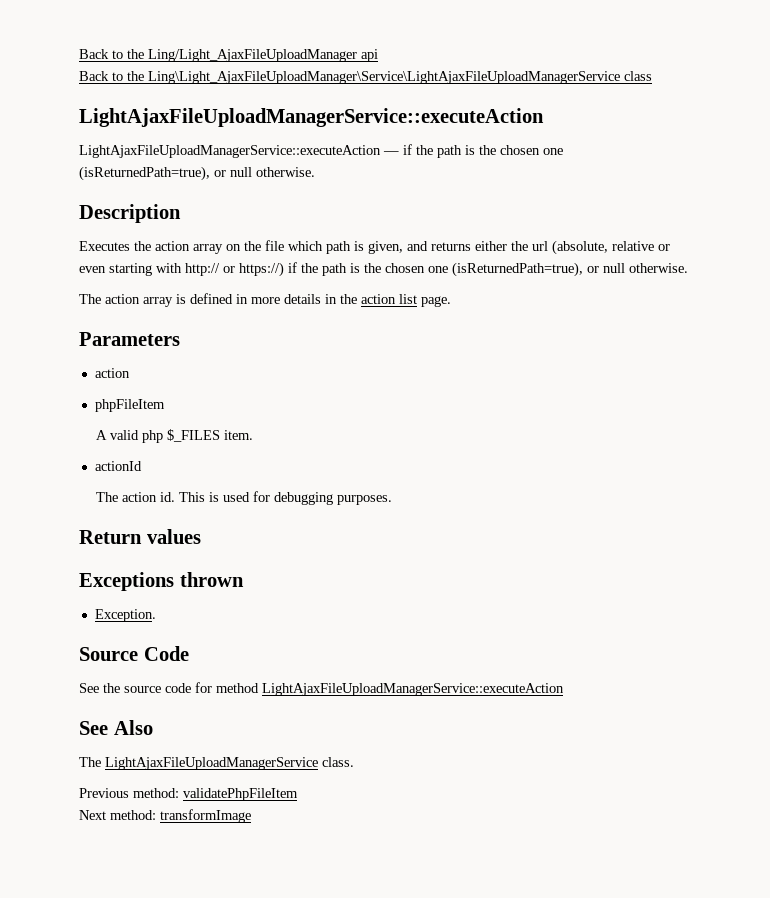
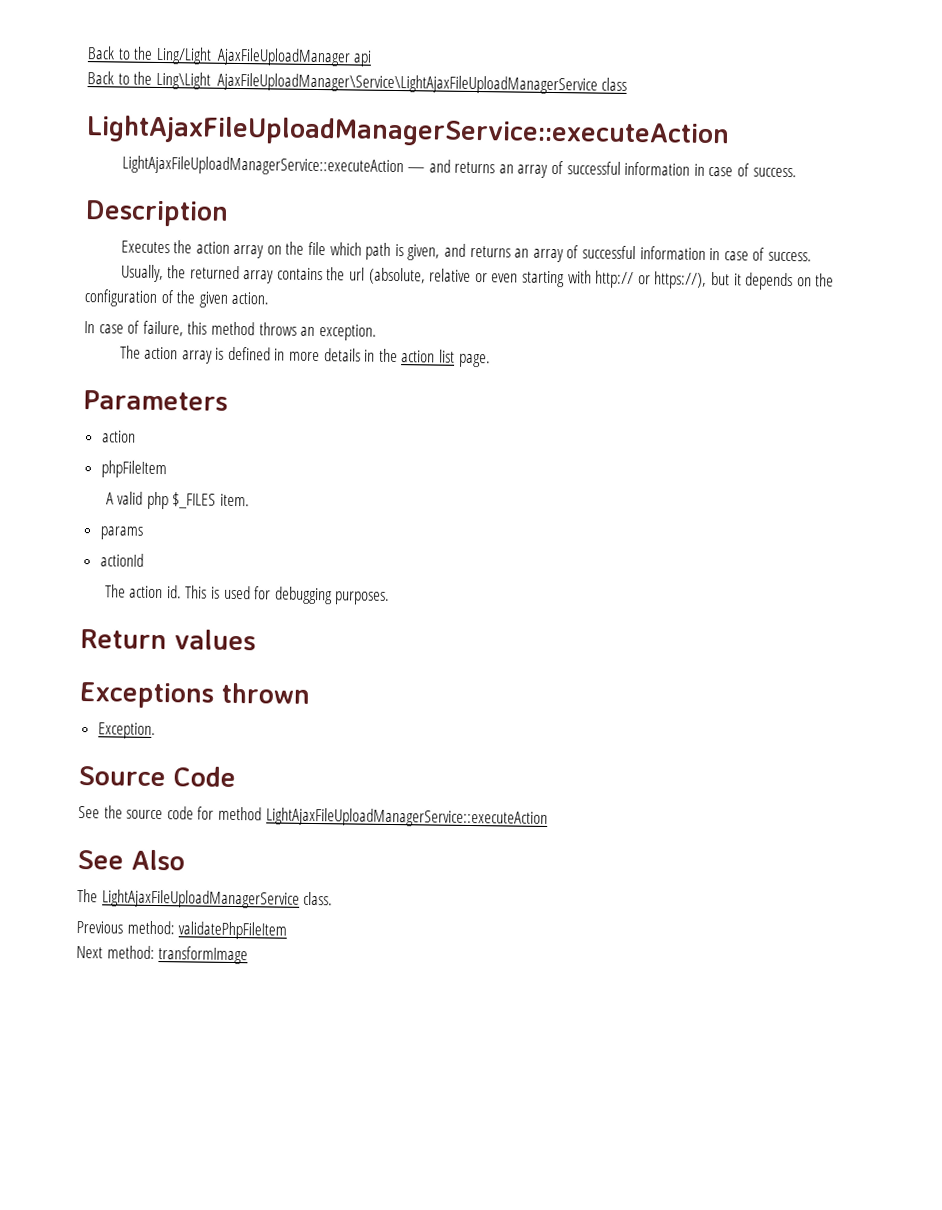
- LightAjaxFileUploadManagerService::executeAction — if the path is the chosen one (isReturnedPath=true), or null otherwise.
+ LightAjaxFileUploadManagerService::executeAction — and returns an array of successful information in case of success.
- Executes the action array on the file which path is given, and returns either the url (absolute, relative or even starting with http:// or https://) if the path is the chosen one (isReturnedPath=true), or null otherwise.
+ Executes the action array on the file which path is given, and returns an array of successful information in case of success.
+ Usually, the returned array contains the url (absolute, relative or even starting with http:// or https://), but it depends on the configuration of the given action.
+ In case of failure, this method throws an exception.
+ params

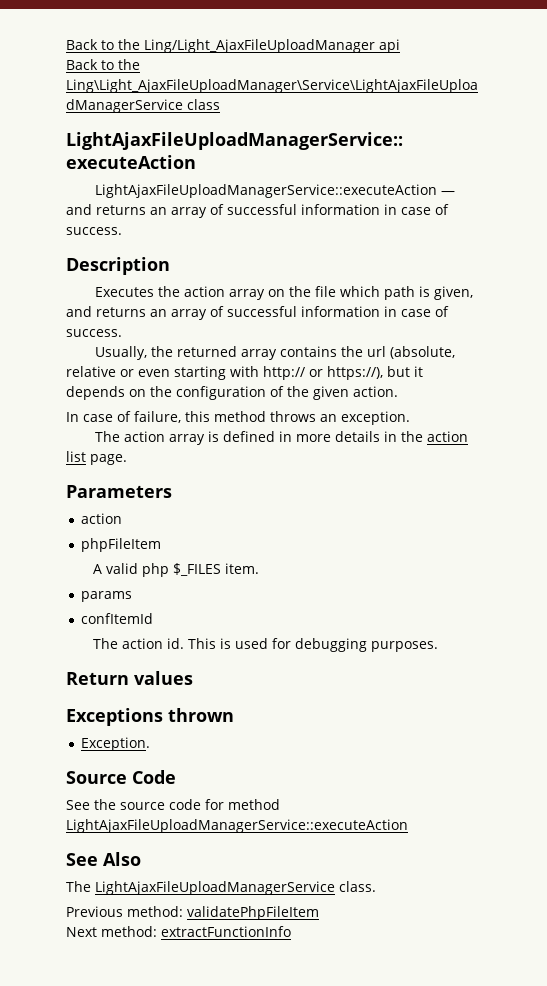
- actionId
+ confItemId
- Next method: transformImage
+ Next method: extractFunctionInfo

